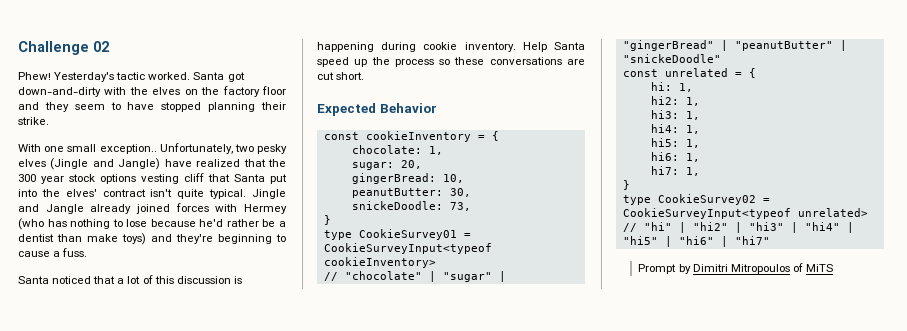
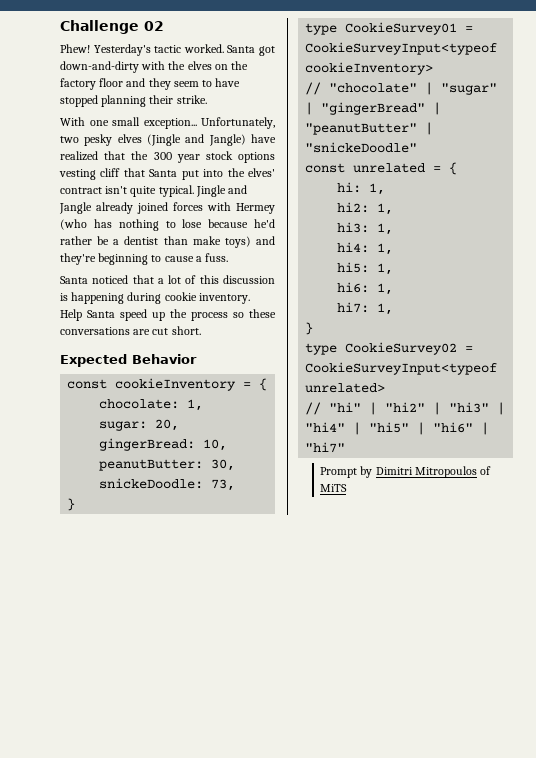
- With one small exception..
+ With one small exception...

